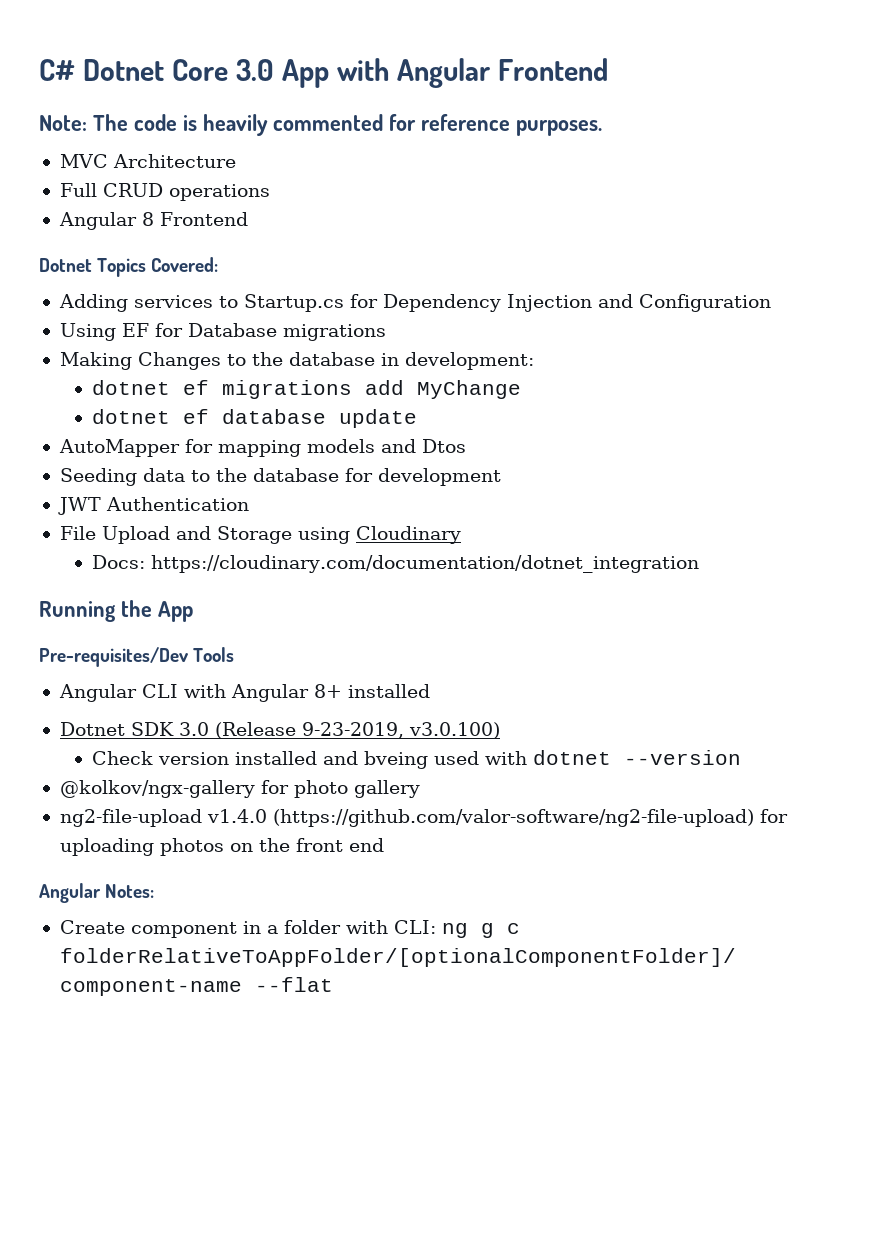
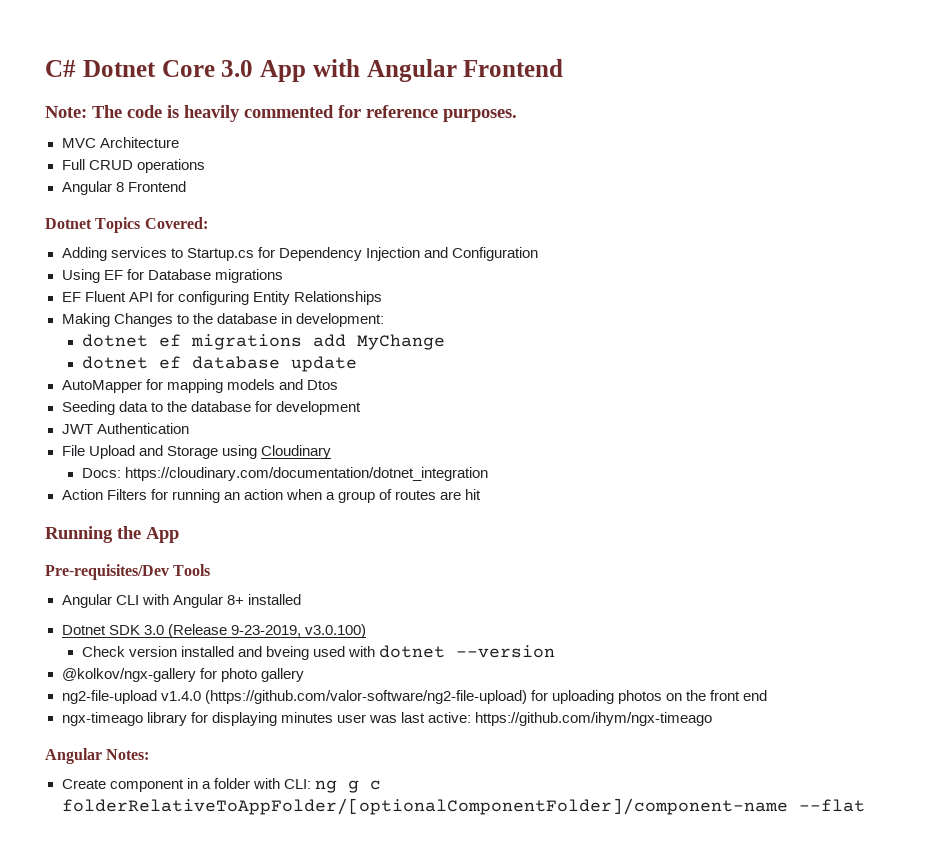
+ EF Fluent API for configuring Entity Relationships
+ Action Filters for running an action when a group of routes are hit
+ ngx-timeago library for displaying minutes user was last active: https://github.com/ihym/ngx-timeago

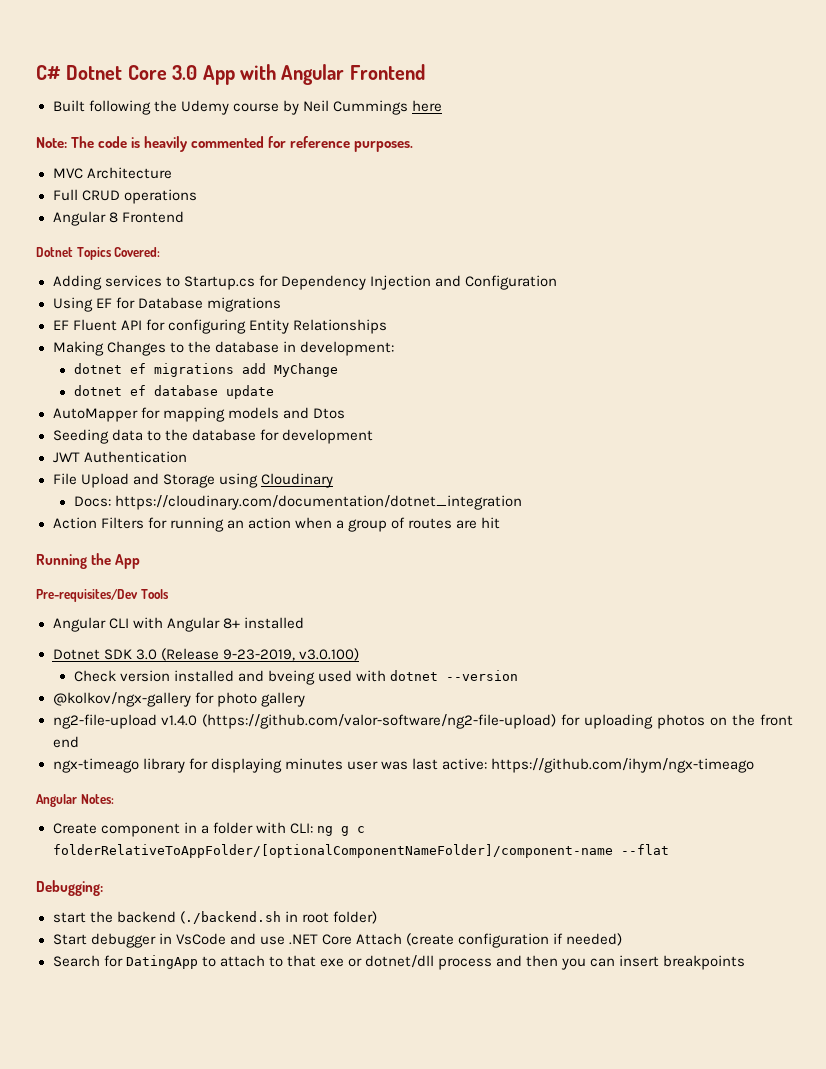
+ Built following the Udemy course by Neil Cummings here
- Create component in a folder with CLI: ng g c folderRelativeToAppFolder/[optionalComponentFolder]/component-name --flat
+ Create component in a folder with CLI: ng g c folderRelativeToAppFolder/[optionalComponentNameFolder]/component-name --flat
+ Debugging:
+ start the backend (./backend.sh in root folder)
+ Start debugger in VsCode and use .NET Core Attach (create configuration if needed)
+ Search for DatingApp to attach to that exe or dotnet/dll process and then you can insert breakpoints

